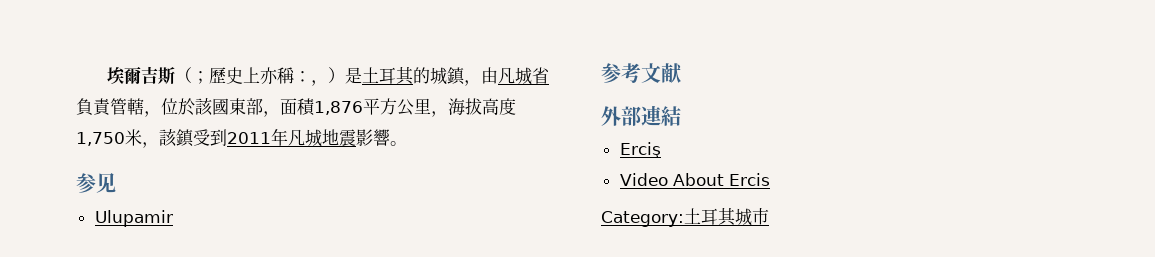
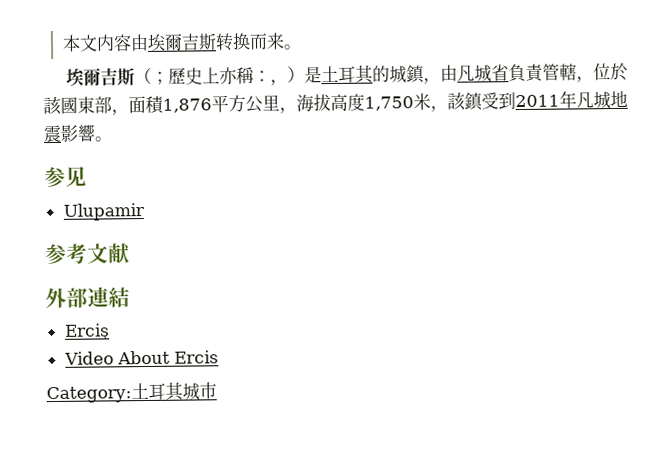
+ 本文内容由埃爾吉斯转换而来。

